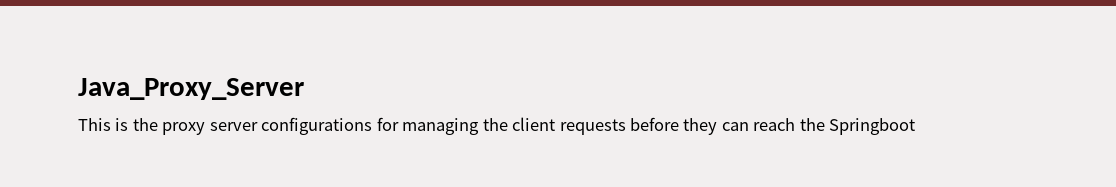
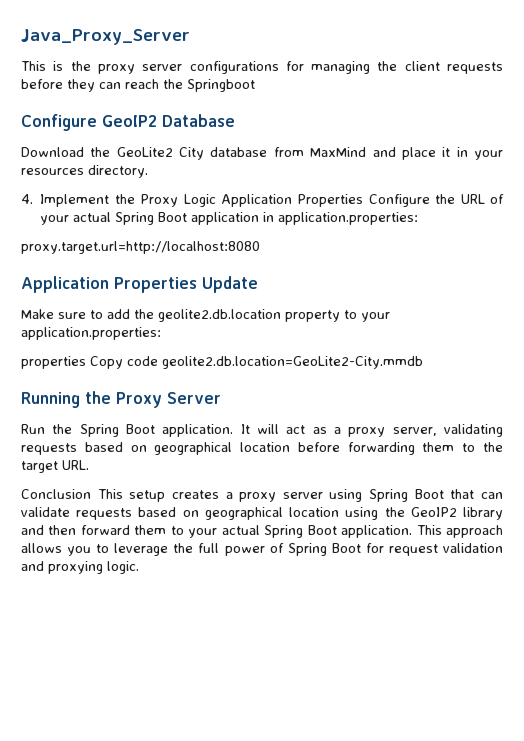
+ Configure GeoIP2 Database
+ Download the GeoLite2 City database from MaxMind and place it in your resources directory.
+ 4. Implement the Proxy Logic Application Properties Configure the URL of your actual Spring Boot application in application.properties:
+ proxy.target.url=http://localhost:8080
+ Application Properties Update
+ Make sure to add the geolite2.db.location property to your application.properties:
+ properties Copy code geolite2.db.location=GeoLite2-City.mmdb
+ Running the Proxy Server
+ Run the Spring Boot application. It will act as a proxy server, validating requests based on geographical location before forwarding them to the target URL.
+ Conclusion This setup creates a proxy server using Spring Boot that can validate requests based on geographical location using the GeoIP2 library and then forward them to your actual Spring Boot application. This approach allows you to leverage the full power of Spring Boot for request validation and proxying logic.

